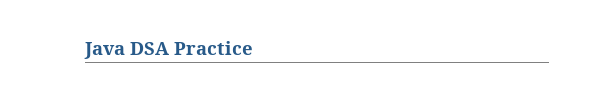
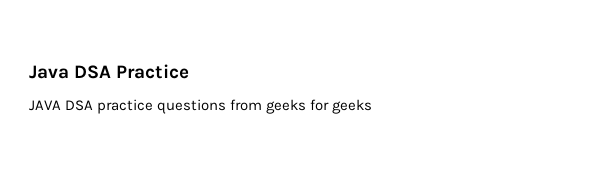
+ JAVA DSA practice questions from geeks for geeks

